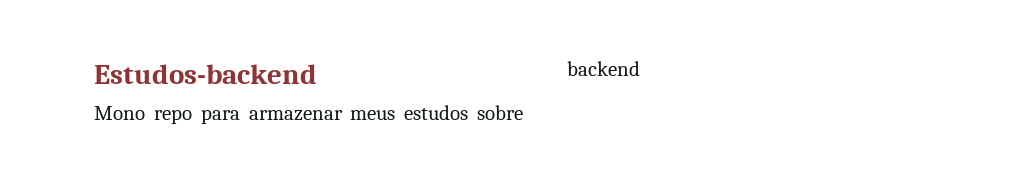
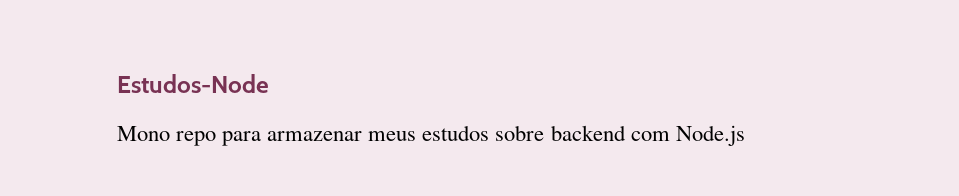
- Estudos-backend
+ Estudos-Node
- Mono repo para armazenar meus estudos sobre backend
+ Mono repo para armazenar meus estudos sobre backend com Node.js

